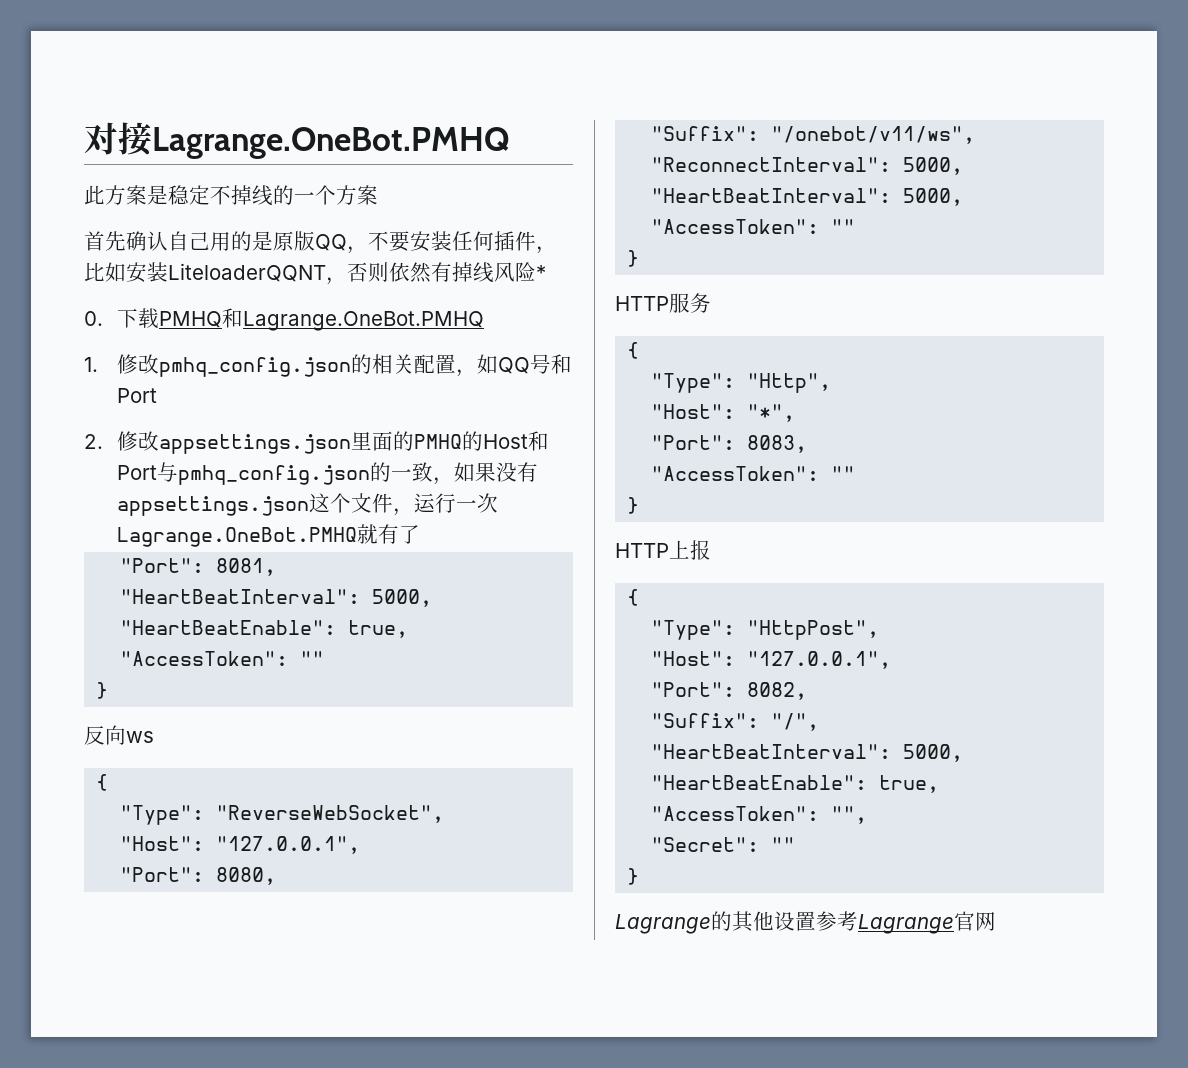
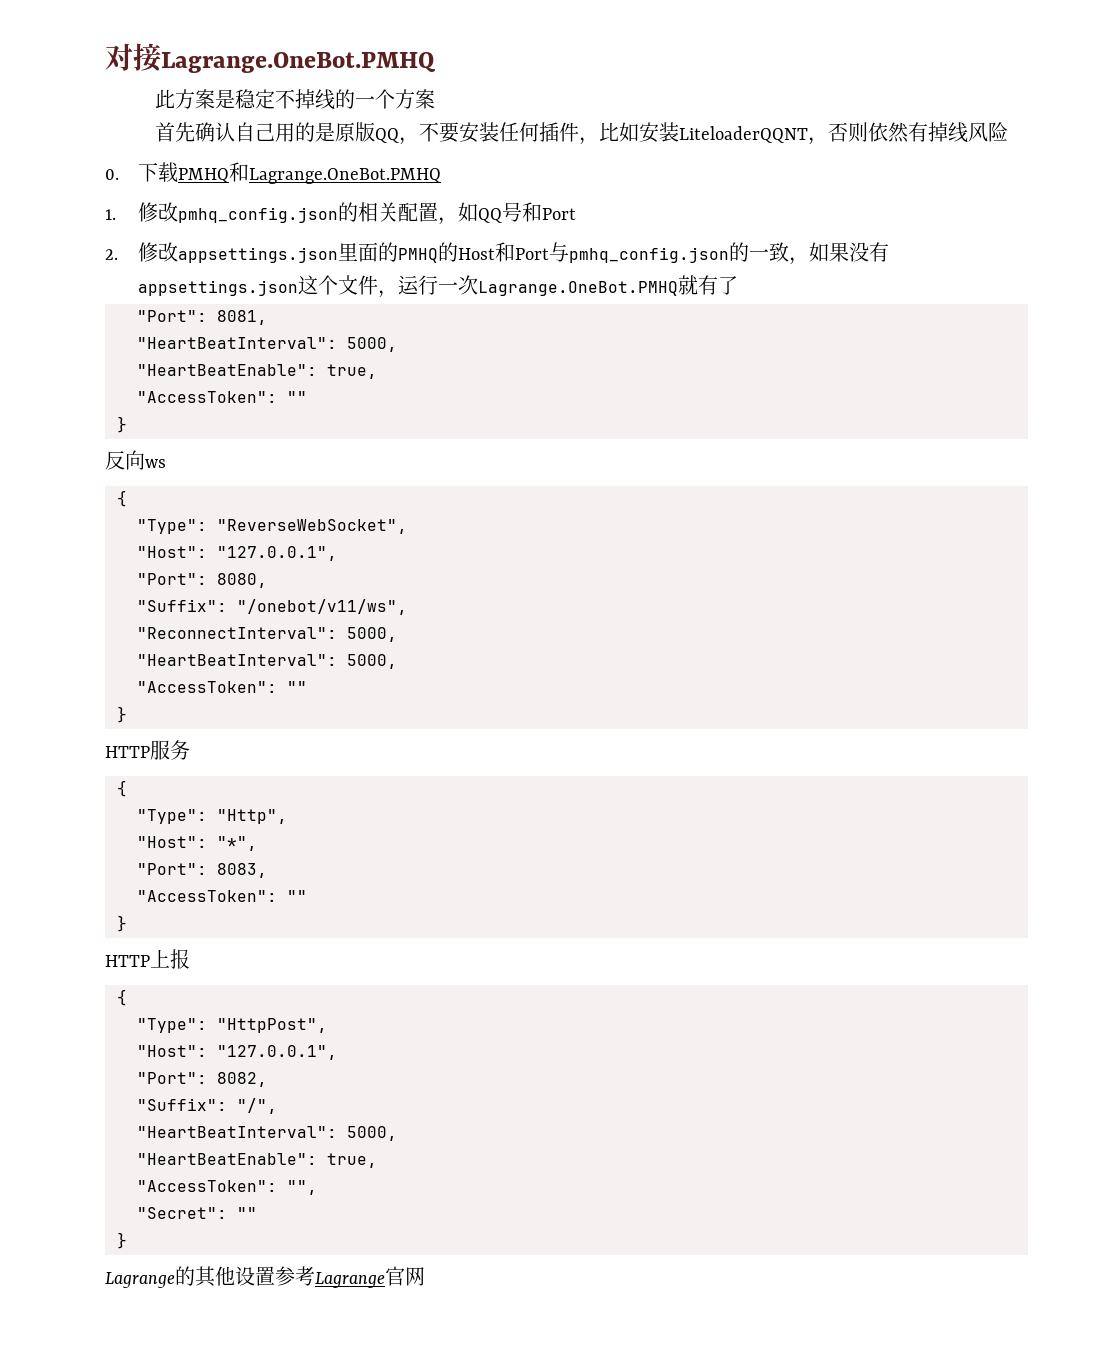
- 首先确认自己用的是原版QQ，不要安装任何插件，比如安装LiteloaderQQNT，否则依然有掉线风险*
+ 首先确认自己用的是原版QQ，不要安装任何插件，比如安装LiteloaderQQNT，否则依然有掉线风险

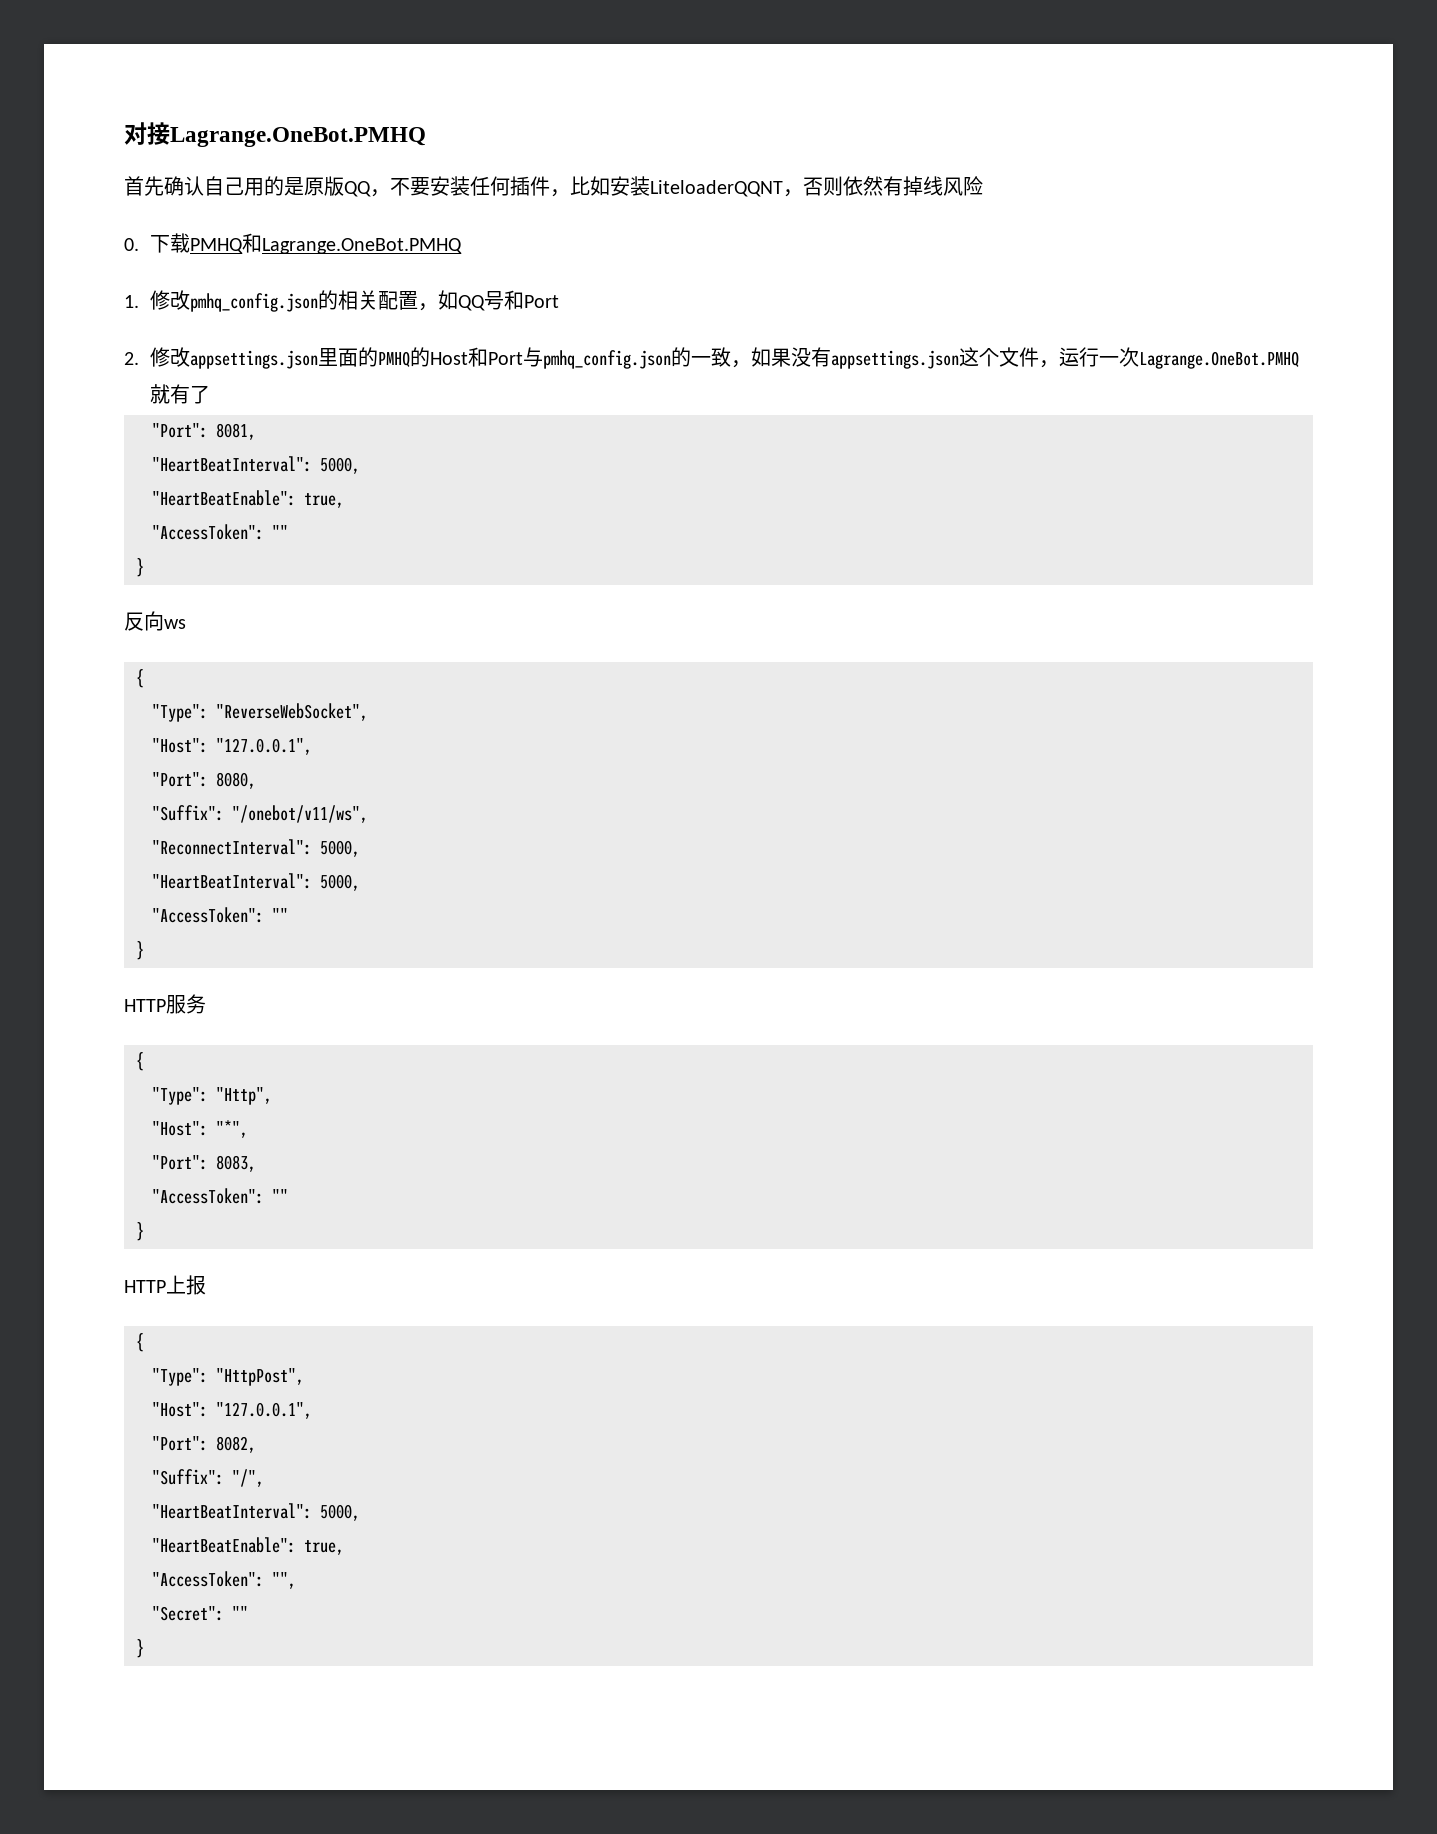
- 此方案是稳定不掉线的一个方案
- Lagrange的其他设置参考Lagrange官网

